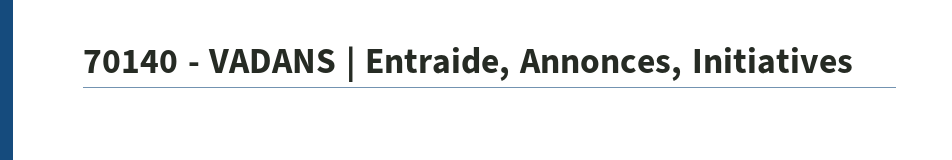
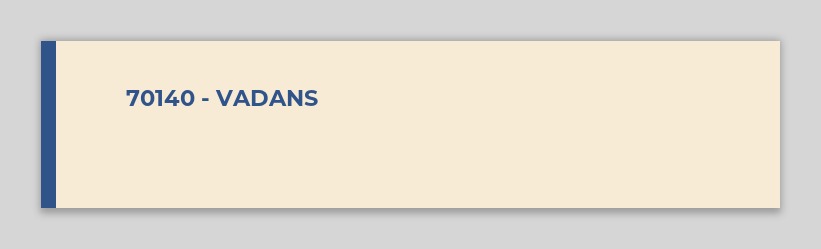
- 70140 - VADANS | Entraide, Annonces, Initiatives
+ 70140 - VADANS

